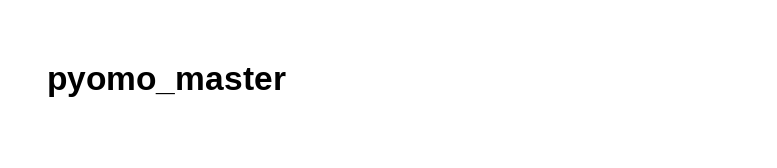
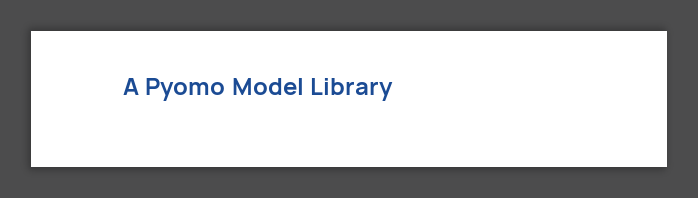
- pyomo_master
+ A Pyomo Model Library

